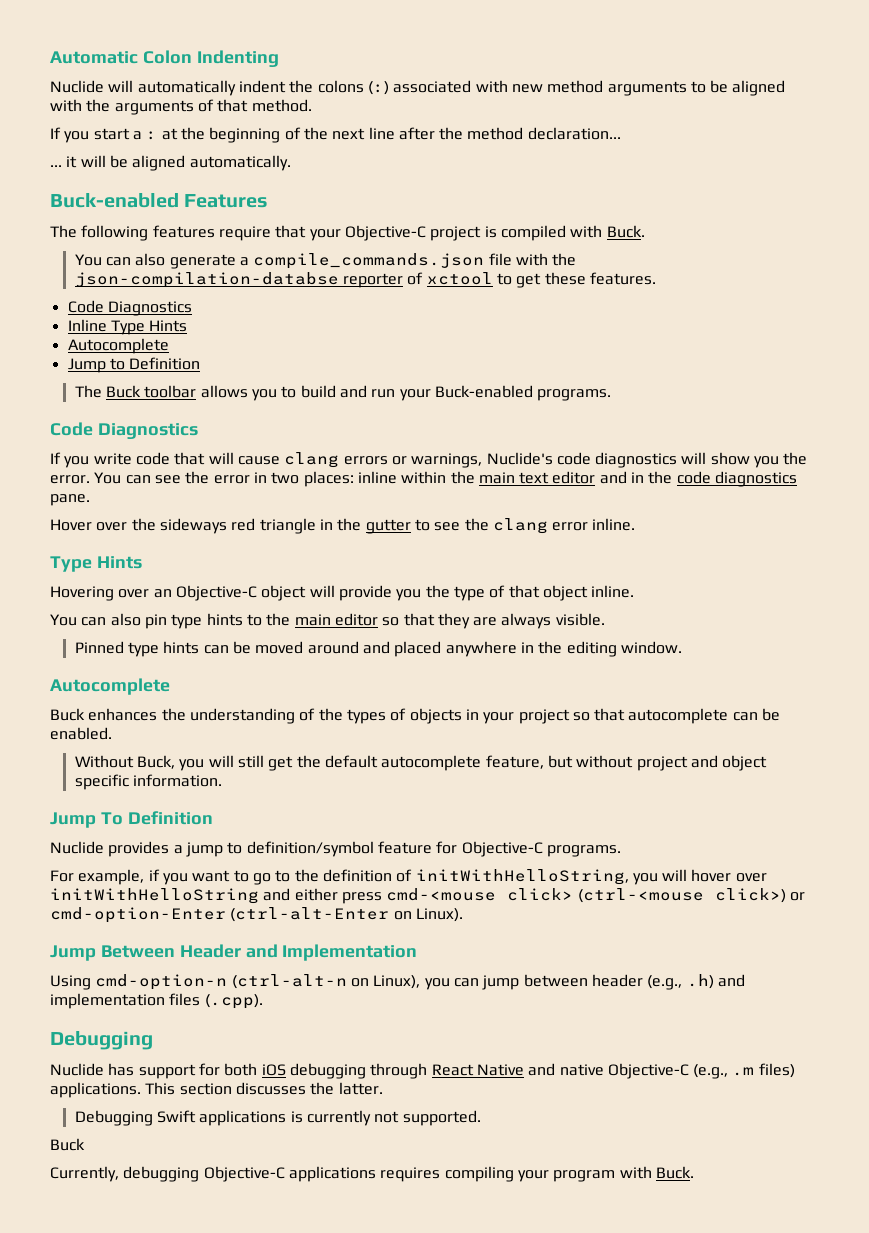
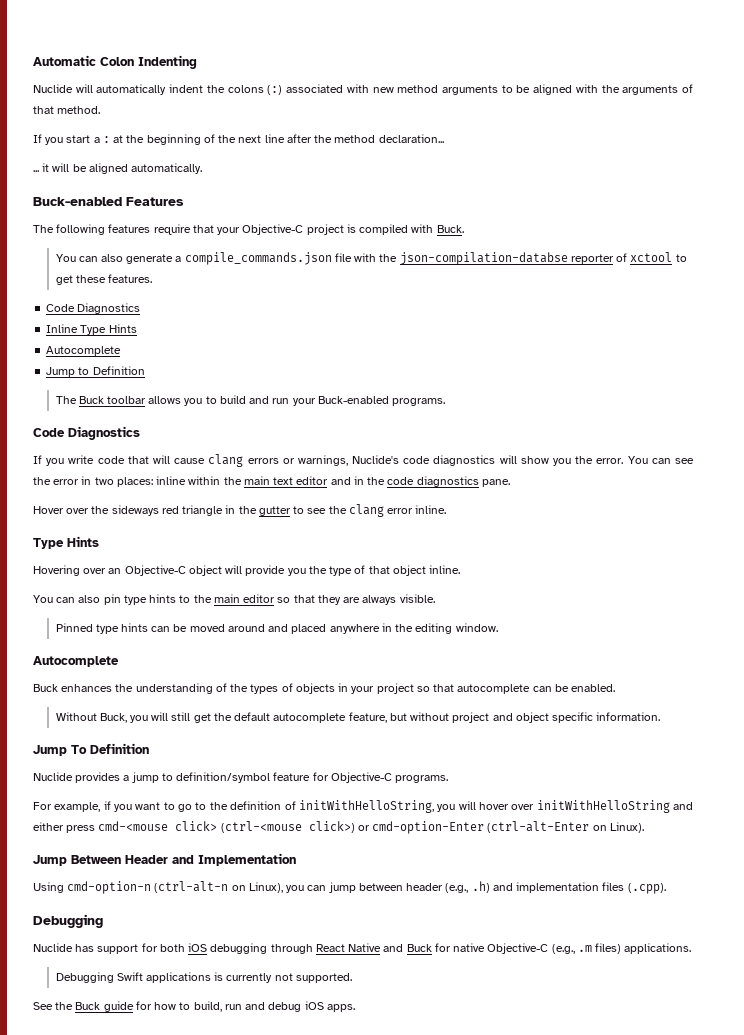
- Nuclide has support for both iOS debugging through React Native and native Objective-C (e.g., .m files) applications. This section discusses the latter.
+ Nuclide has support for both iOS debugging through React Native and Buck for native Objective-C (e.g., .m files) applications.
  Debugging Swift applications is currently not supported.
- Buck
- Currently, debugging Objective-C applications requires compiling your program with Buck.
+ See the Buck guide for how to build, run and debug iOS apps.

